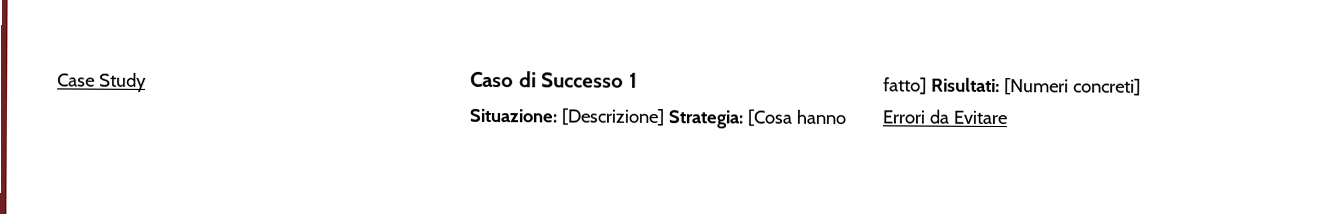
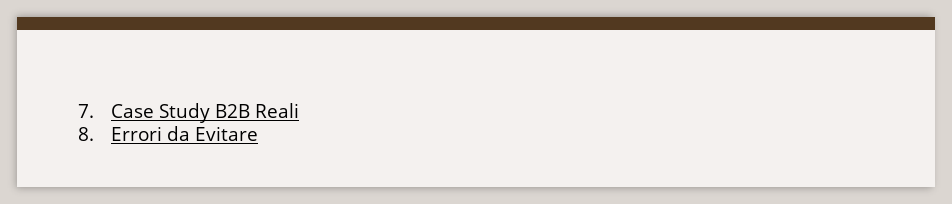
- Case Study
- Caso di Successo 1
- Situazione: [Descrizione] Strategia: [Cosa hanno fatto] Risultati: [Numeri concreti]
- Errori da Evitare
+ 7. Case Study B2B Reali
+ 8. Errori da Evitare

